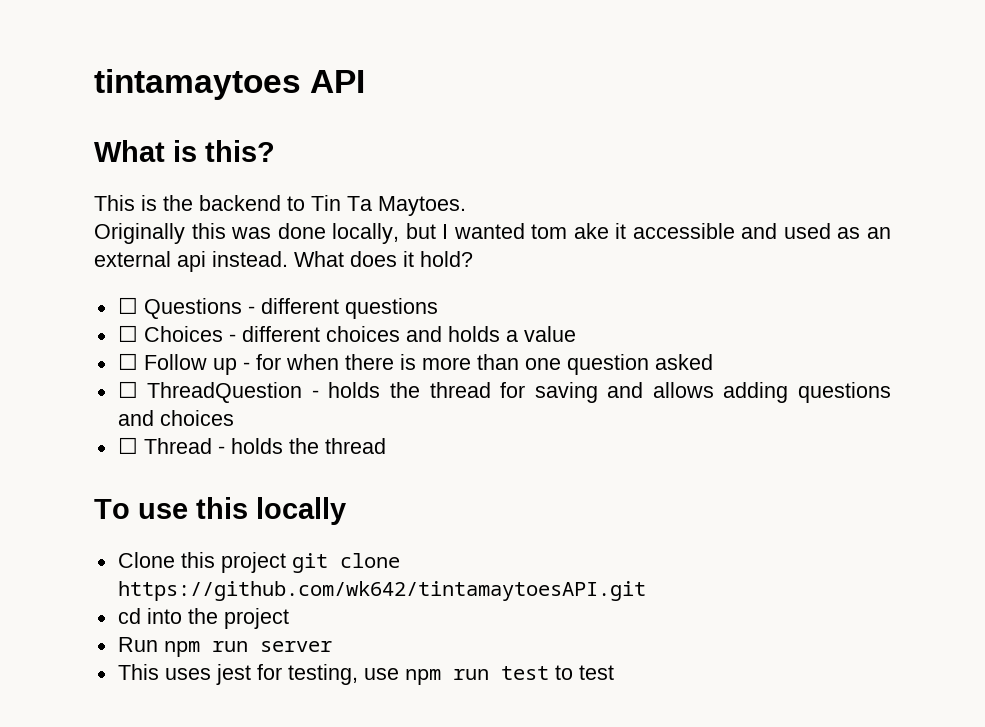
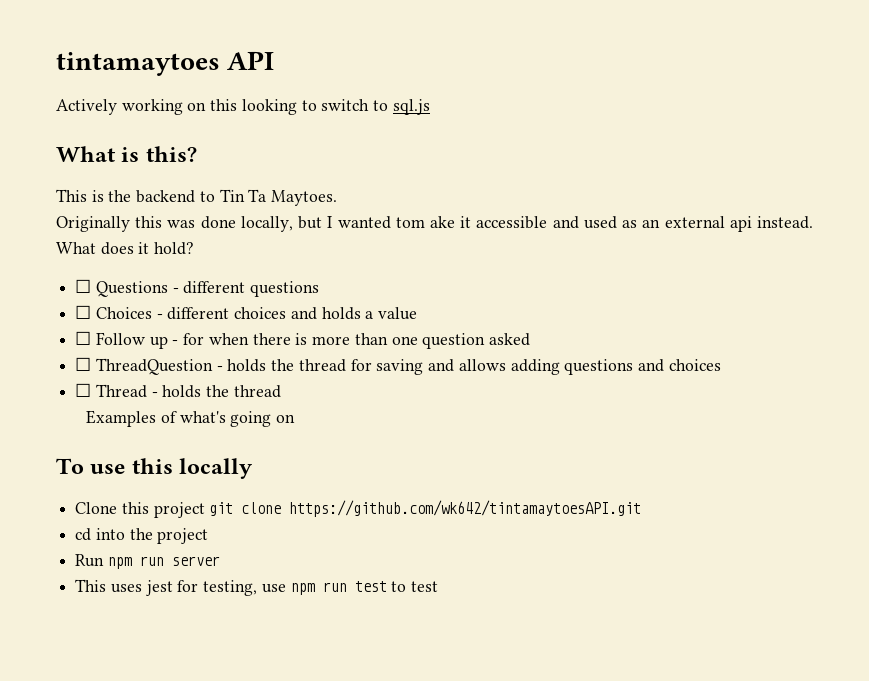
+ Actively working on this looking to switch to sql.js
+ Examples of what's going on

